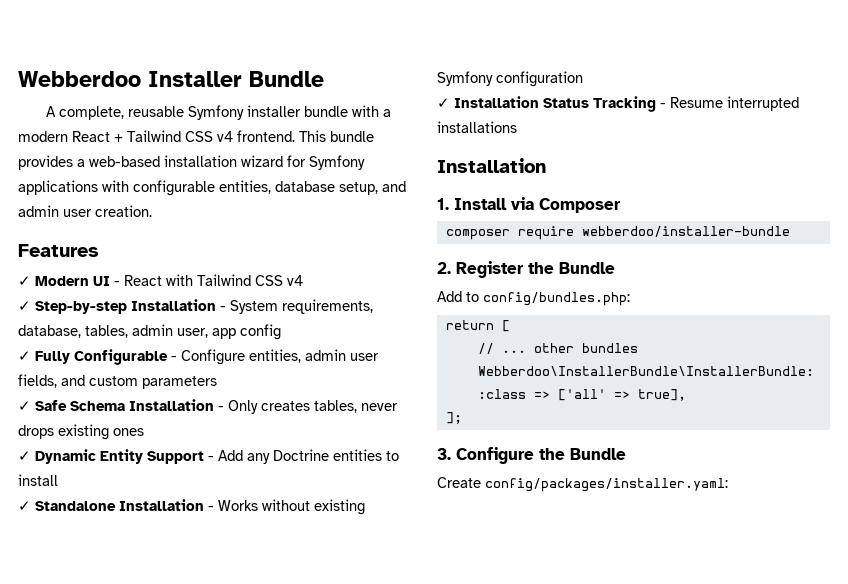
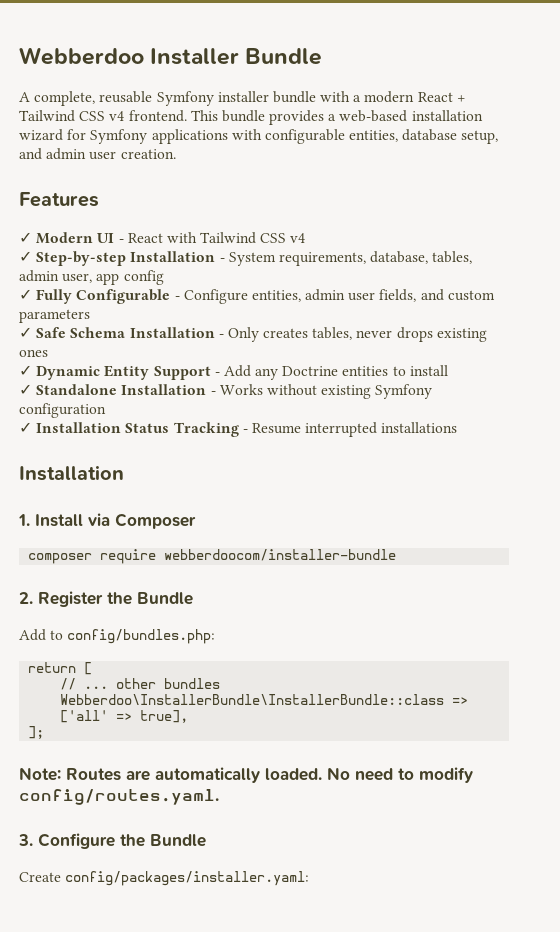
- composer require webberdoo/installer-bundle
+ composer require webberdoocom/installer-bundle
+ Note: Routes are automatically loaded. No need to modify config/routes.yaml.

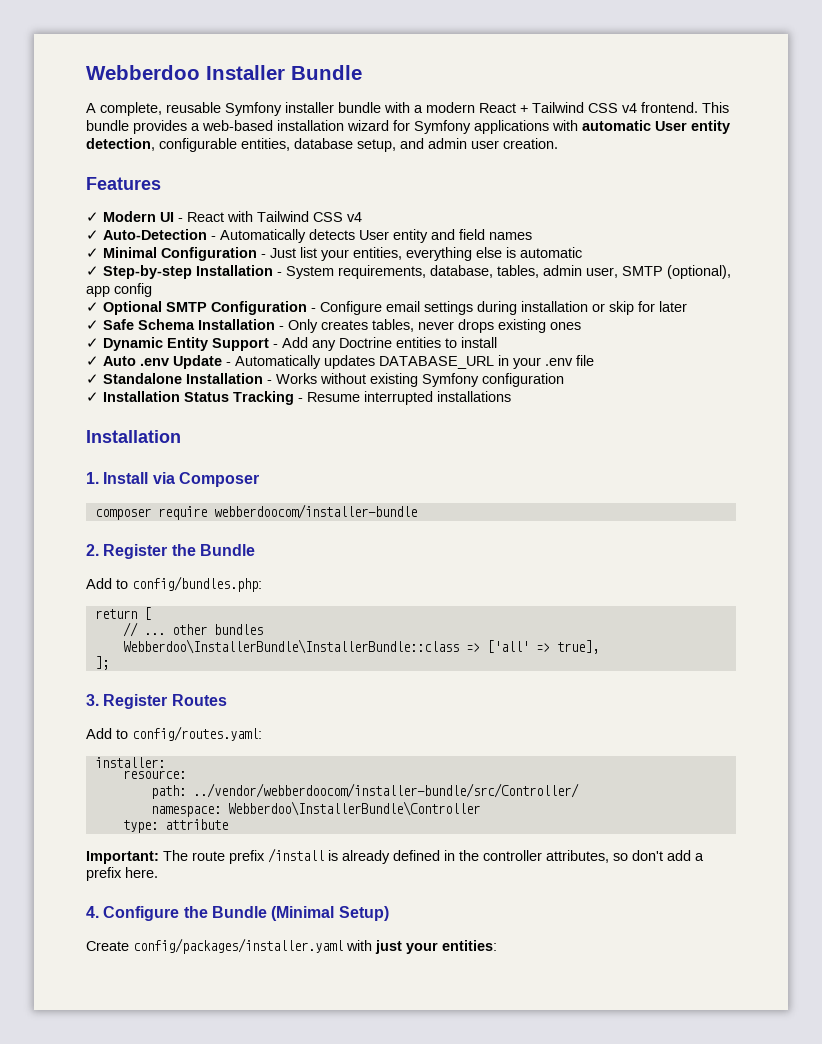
- This bundle provides a web-based installation wizard for Symfony applications with configurable entities, database setup, and admin user creation.
+ This bundle provides a web-based installation wizard for Symfony applications with automatic User entity detection, configurable entities, database setup, and admin user creation.
+ ✓ Auto-Detection - Automatically detects User entity and field names
+ ✓ Minimal Configuration - Just list your entities, everything else is automatic
- ✓ Step-by-step Installation - System requirements, database, tables, admin user, app config
+ ✓ Step-by-step Installation - System requirements, database, tables, admin user, SMTP (optional), app config
- ✓ Fully Configurable - Configure entities, admin user fields, and custom parameters
+ ✓ Optional SMTP Configuration - Configure email settings during installation or skip for later
+ ✓ Auto .env Update - Automatically updates DATABASE_URL in your .env file
- Note: Routes are automatically loaded. No need to modify config/routes.yaml.
- 3. Configure the Bundle
+ 3. Register Routes
+ Add to config/routes.yaml:
+ installer:
+ resource:
+ path: ../vendor/webberdoocom/installer-bundle/src/Controller/
+ namespace: Webberdoo\InstallerBundle\Controller
+ type: attribute
+ Important: The route prefix /install is already defined in the controller attributes, so don't add a prefix here.
+ 4. Configure the Bundle (Minimal Setup)
- Create config/packages/installer.yaml:
+ Create config/packages/installer.yaml with just your entities:

